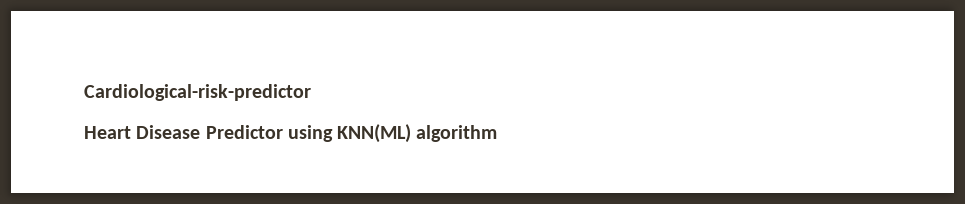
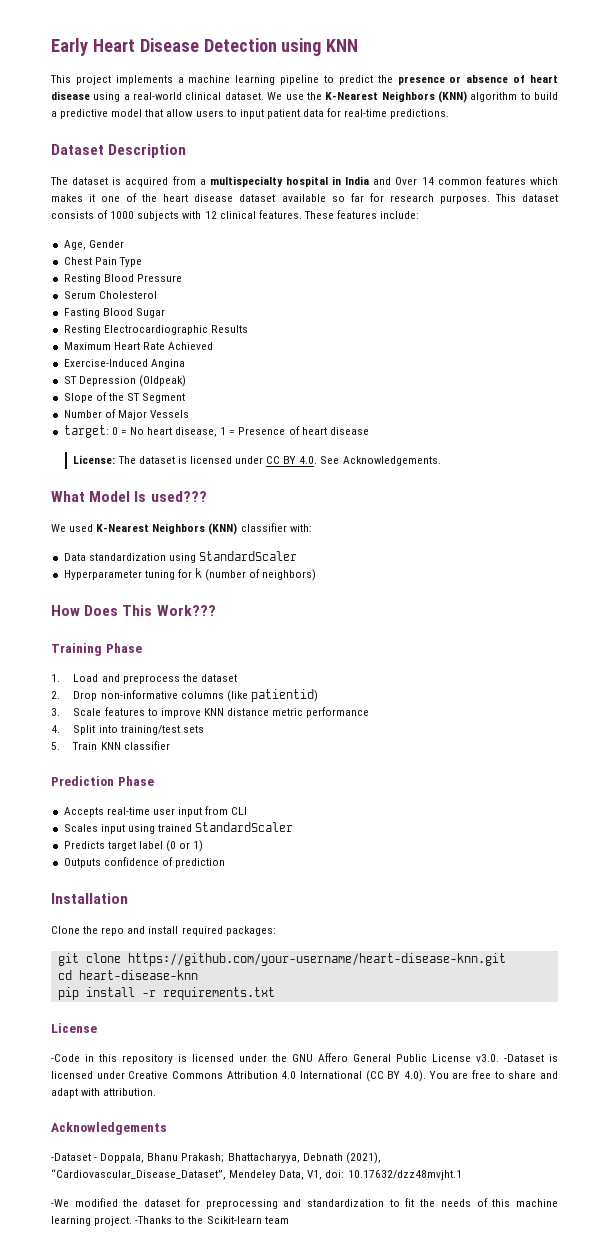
- Cardiological-risk-predictor
- Heart Disease Predictor using KNN(ML) algorithm
+ Early Heart Disease Detection using KNN
+ This project implements a machine learning pipeline to predict the presence or absence of heart disease using a real-world clinical dataset. We use the K-Nearest Neighbors (KNN) algorithm to build a predictive model that allow users to input patient data for real-time predictions.
+ Dataset Description
+ The dataset is acquired from a multispecialty hospital in India and Over 14 common features which makes it one of the heart disease dataset available so far for research purposes. This dataset consists of 1000 subjects with 12 clinical features. These features include:
+ Age, Gender
+ Chest Pain Type
+ Resting Blood Pressure
+ Serum Cholesterol
+ Fasting Blood Sugar
+ Resting Electrocardiographic Results
+ Maximum Heart Rate Achieved
+ Exercise-Induced Angina
+ ST Depression (Oldpeak)
+ Slope of the ST Segment
+ Number of Major Vessels
+ target: 0 = No heart disease, 1 = Presence of heart disease
+ License: The dataset is licensed under CC BY 4.0. See Acknowledgements.
+ What Model Is used???
+ We used K-Nearest Neighbors (KNN) classifier with:
+ Data standardization using StandardScaler
+ Hyperparameter tuning for k (number of neighbors)
+ How Does This Work???
+ Training Phase
+ 1. Load and preprocess the dataset
+ 2. Drop non-informative columns (like patientid)
+ 3. Scale features to improve KNN distance metric performance
+ 4. Split into training/test sets
+ 5. Train KNN classifier
+ Prediction Phase
+ Accepts real-time user input from CLI
+ Scales input using trained StandardScaler
+ Predicts target label (0 or 1)
+ Outputs confidence of prediction
+ Installation
+ Clone the repo and install required packages:
+ git clone https://github.com/your-username/heart-disease-knn.git
+ cd heart-disease-knn
+ pip install -r requirements.txt
+ License
+ -Code in this repository is licensed under the GNU Affero General Public License v3.0. -Dataset is licensed under Creative Commons Attribution 4.0 International (CC BY 4.0). You are free to share and adapt with attribution.
+ Acknowledgements
+ -Dataset - Doppala, Bhanu Prakash; Bhattacharyya, Debnath (2021), “Cardiovascular_Disease_Dataset”, Mendeley Data, V1, doi: 10.17632/dzz48mvjht.1
+ -We modified the dataset for preprocessing and standardization to fit the needs of this machine learning project. -Thanks to the Scikit-learn team

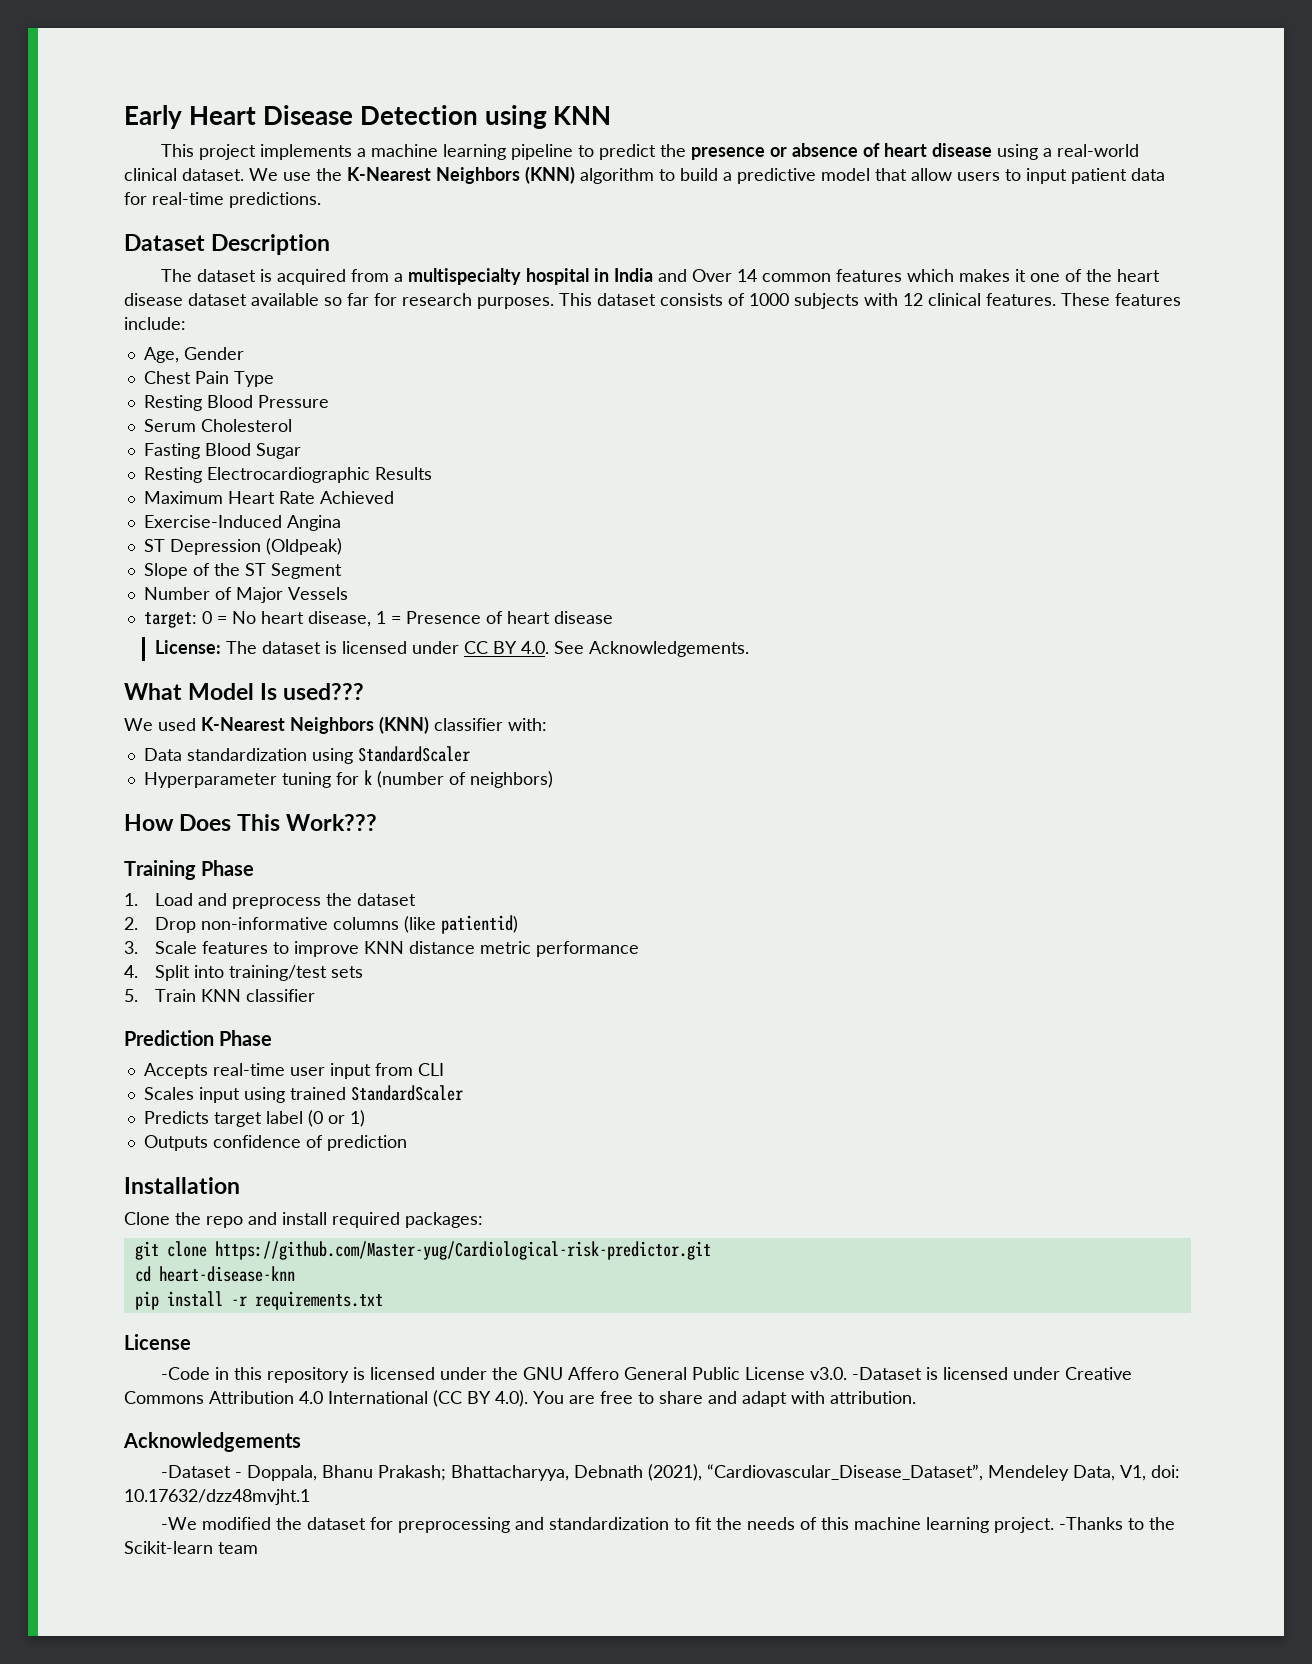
- git clone https://github.com/your-username/heart-disease-knn.git
+ git clone https://github.com/Master-yug/Cardiological-risk-predictor.git

